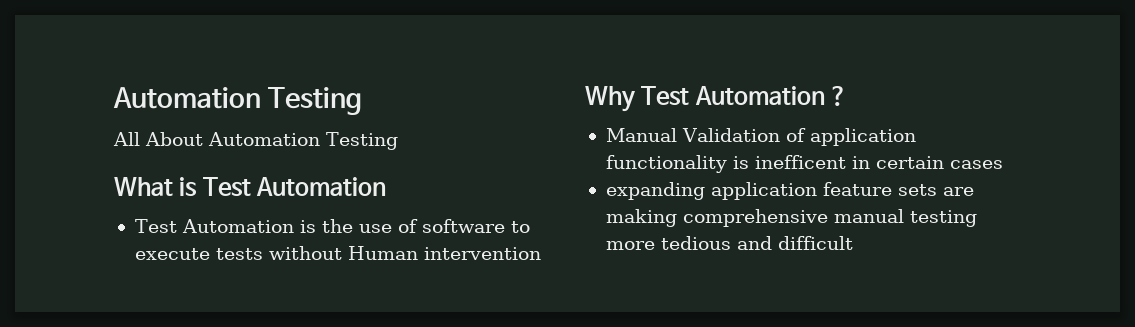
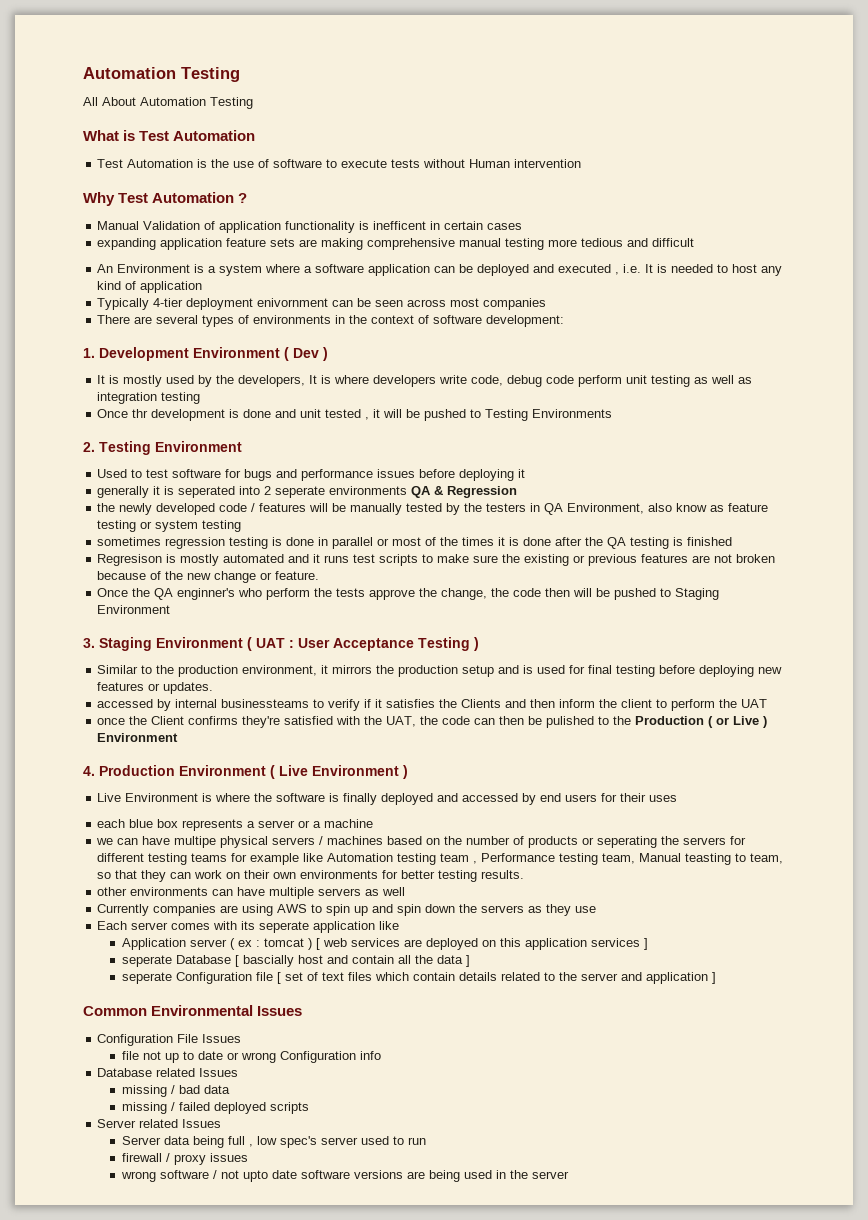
+ An Environment is a system where a software application can be deployed and executed , i.e. It is needed to host any kind of application
+ Typically 4-tier deployment enivornment can be seen across most companies
+ There are several types of environments in the context of software development:
+ 1. Development Environment ( Dev )
+ It is mostly used by the developers, It is where developers write code, debug code perform unit testing as well as integration testing
+ Once thr development is done and unit tested , it will be pushed to Testing Environments
+ 2. Testing Environment
+ Used to test software for bugs and performance issues before deploying it
+ generally it is seperated into 2 seperate environments QA & Regression
+ the newly developed code / features will be manually tested by the testers in QA Environment, also know as feature testing or system testing
+ sometimes regression testing is done in parallel or most of the times it is done after the QA testing is finished
+ Regresison is mostly automated and it runs test scripts to make sure the existing or previous features are not broken because of the new change or feature.
+ Once the QA enginner's who perform the tests approve the change, the code then will be pushed to Staging Environment
+ 3. Staging Environment ( UAT : User Acceptance Testing )
+ Similar to the production environment, it mirrors the production setup and is used for final testing before deploying new features or updates.
+ accessed by internal businessteams to verify if it satisfies the Clients and then inform the client to perform the UAT
+ once the Client confirms they're satisfied with the UAT, the code can then be pulished to the Production ( or Live ) Environment
+ 4. Production Environment ( Live Environment )
+ Live Environment is where the software is finally deployed and accessed by end users for their uses
+ each blue box represents a server or a machine
+ we can have multipe physical servers / machines based on the number of products or seperating the servers for different testing teams for example like Automation testing team , Performance testing team, Manual teasting to team, so that they can work on their own environments for better testing results.
+ other environments can have multiple servers as well
+ Currently companies are using AWS to spin up and spin down the servers as they use
+ Each server comes with its seperate application like
+ Application server ( ex : tomcat ) [ web services are deployed on this application services ]
+ seperate Database [ bascially host and contain all the data ]
+ seperate Configuration file [ set of text files which contain details related to the server and application ]
+ Common Environmental Issues
+ Configuration File Issues
+ file not up to date or wrong Configuration info
+ Database related Issues
+ missing / bad data
+ missing / failed deployed scripts
+ Server related Issues
+ Server data being full , low spec's server used to run
+ firewall / proxy issues
+ wrong software / not upto date software versions are being used in the server

